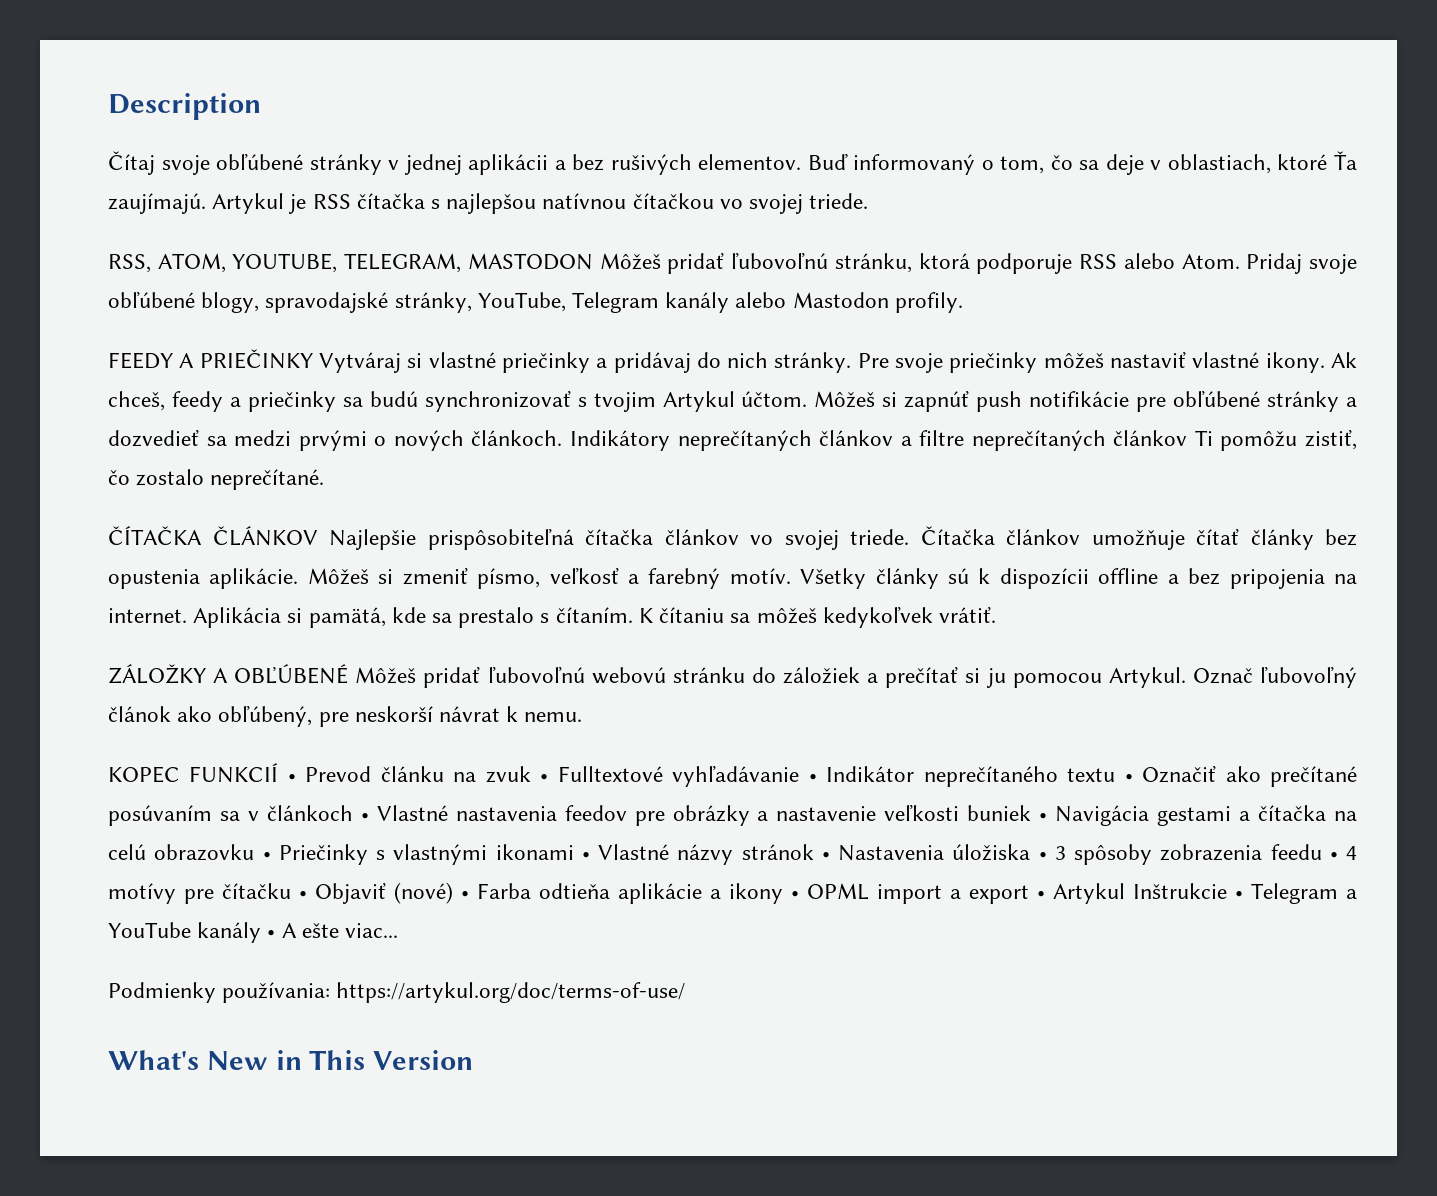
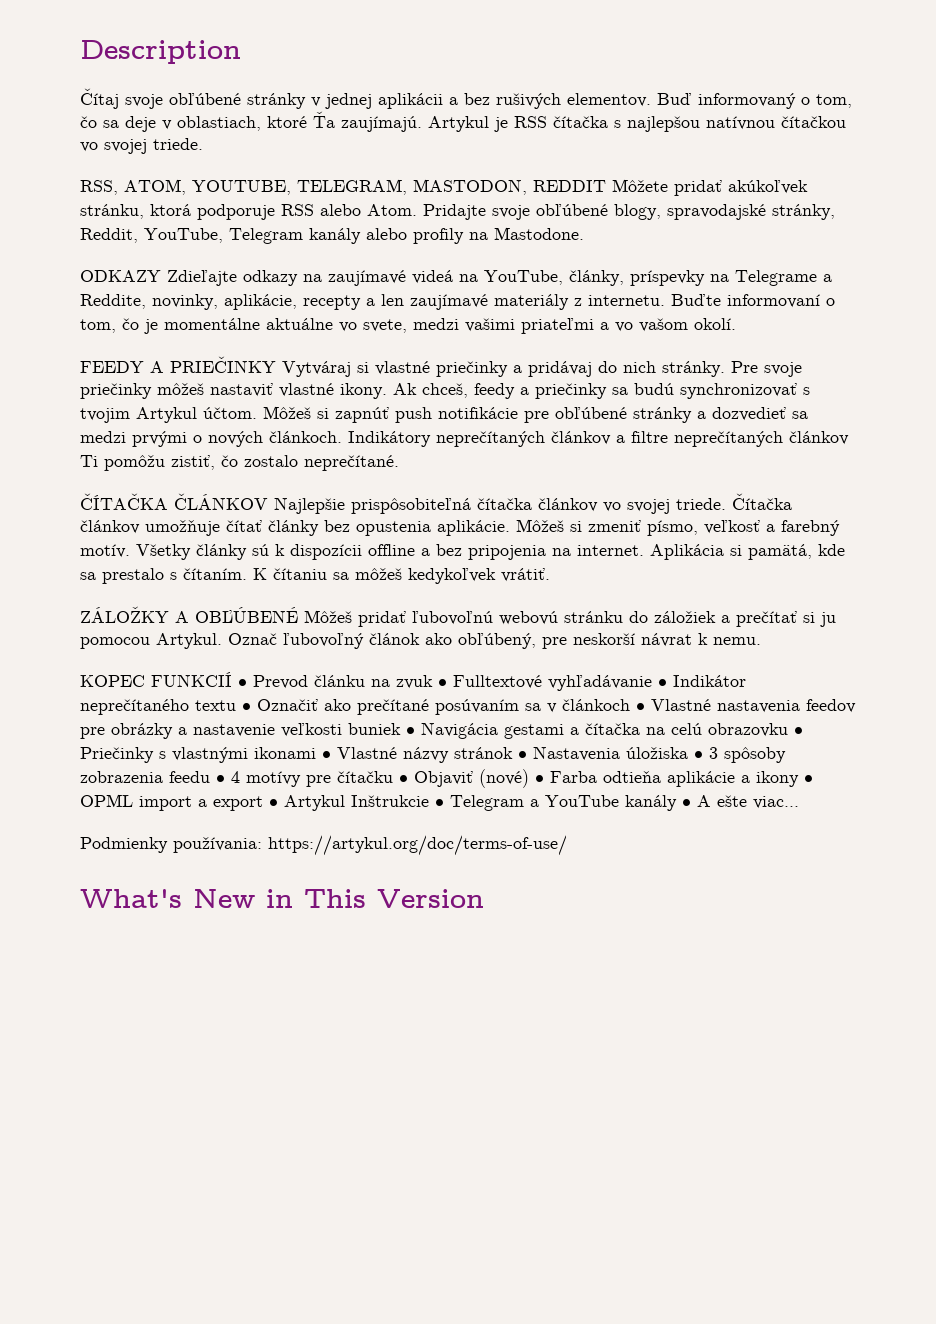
- RSS, ATOM, YOUTUBE, TELEGRAM, MASTODON Môžeš pridať ľubovoľnú stránku, ktorá podporuje RSS alebo Atom.
+ RSS, ATOM, YOUTUBE, TELEGRAM, MASTODON, REDDIT Môžete pridať akúkoľvek stránku, ktorá podporuje RSS alebo Atom.
- Pridaj svoje obľúbené blogy, spravodajské stránky, YouTube, Telegram kanály alebo Mastodon profily.
+ Pridajte svoje obľúbené blogy, spravodajské stránky, Reddit, YouTube, Telegram kanály alebo profily na Mastodone.
+ ODKAZY Zdieľajte odkazy na zaujímavé videá na YouTube, články, príspevky na Telegrame a Reddite, novinky, aplikácie, recepty a len zaujímavé materiály z internetu. Buďte informovaní o tom, čo je momentálne aktuálne vo svete, medzi vašimi priateľmi a vo vašom okolí.

